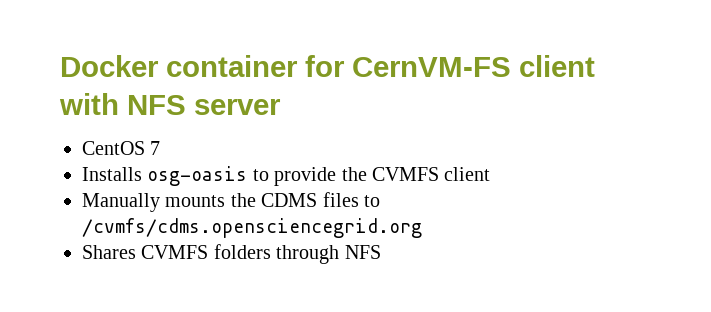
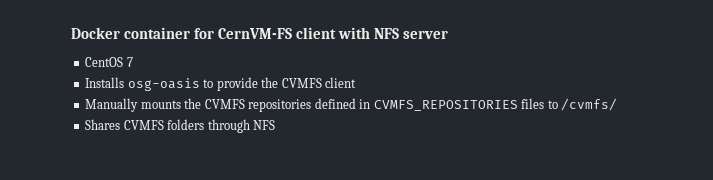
- Manually mounts the CDMS files to /cvmfs/cdms.opensciencegrid.org
+ Manually mounts the CVMFS repositories defined in CVMFS_REPOSITORIES files to /cvmfs/

